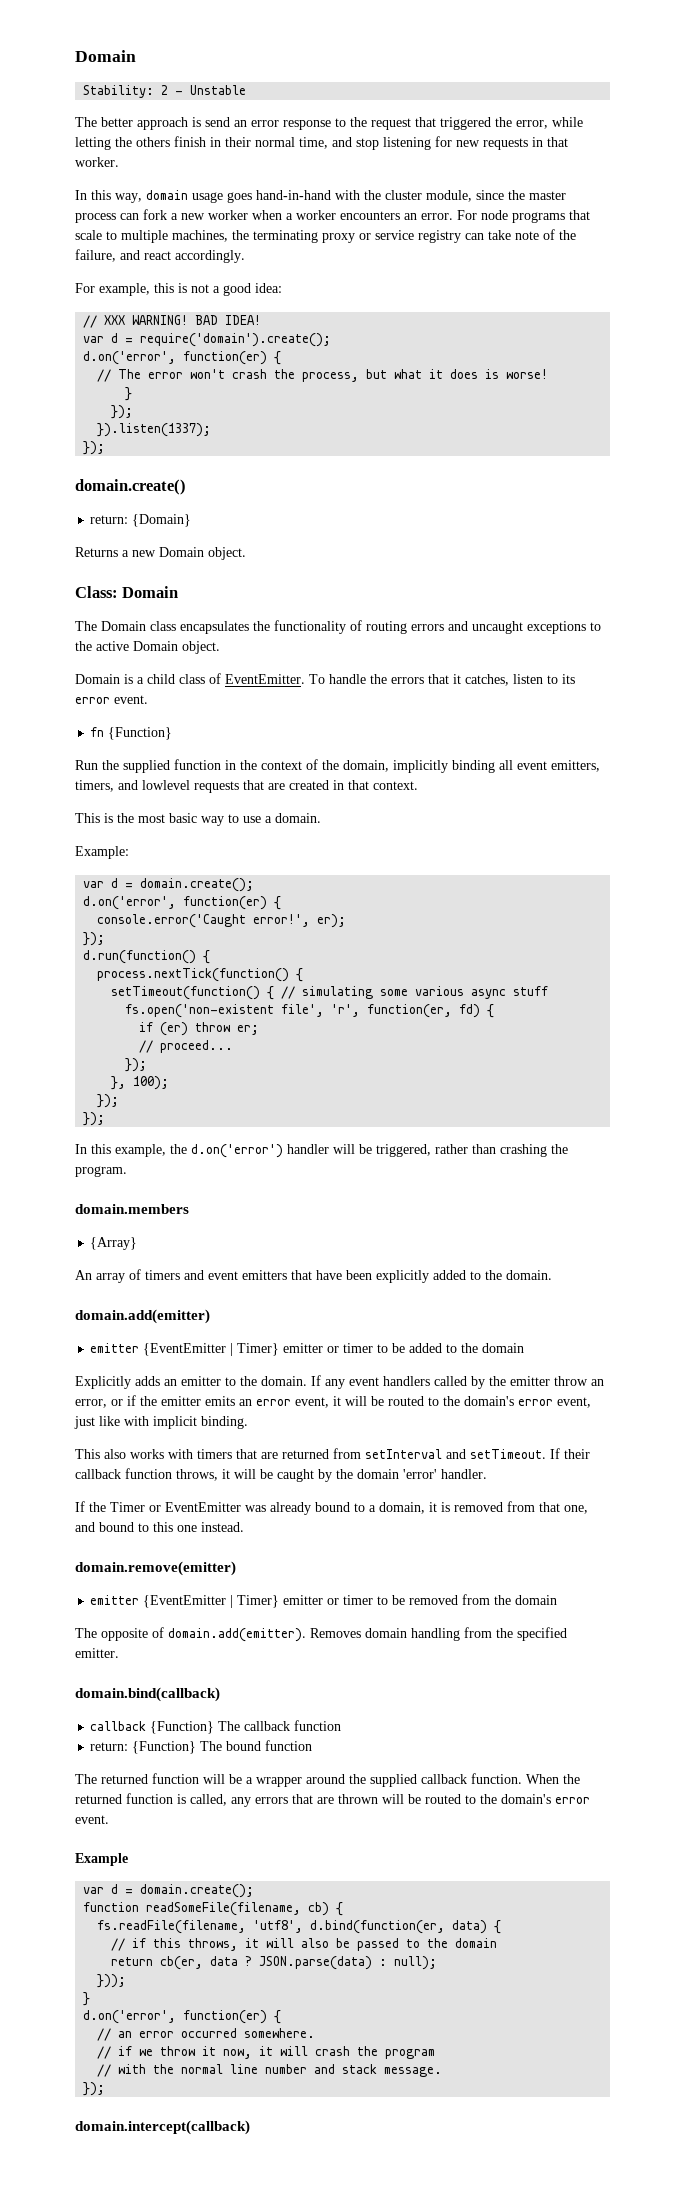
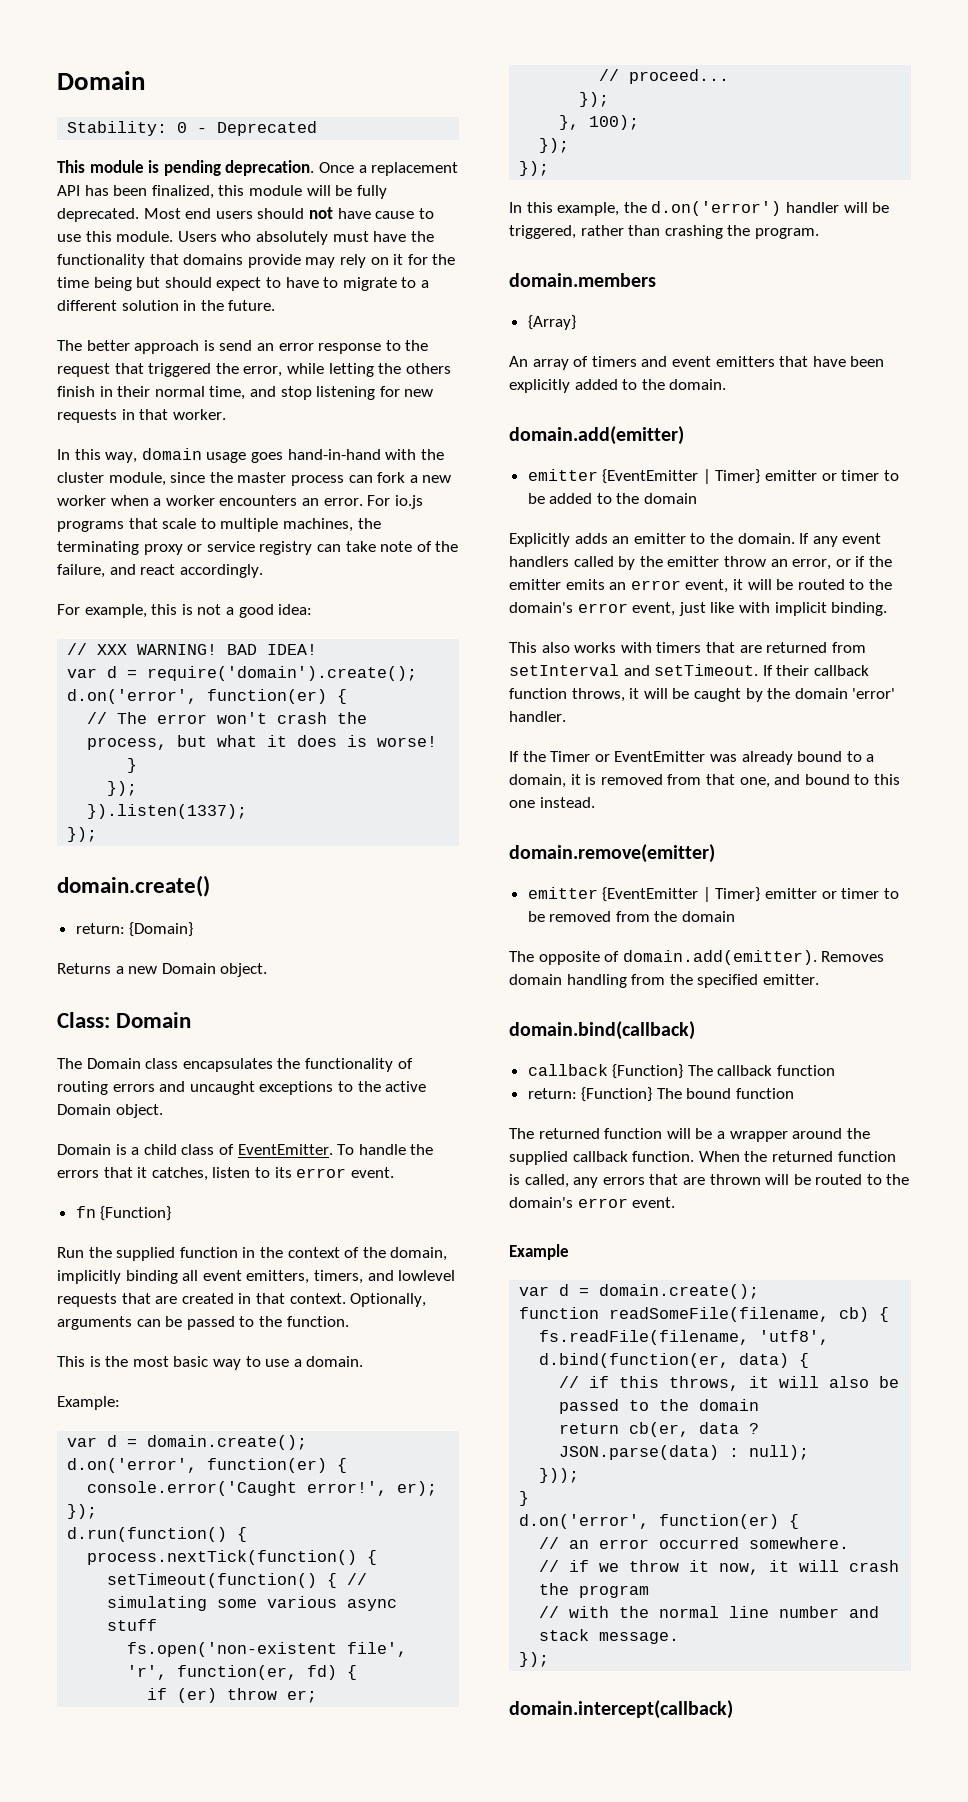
- Stability: 2 - Unstable
+ Stability: 0 - Deprecated
+ This module is pending deprecation. Once a replacement API has been finalized, this module will be fully deprecated. Most end users should not have cause to use this module. Users who absolutely must have the functionality that domains provide may rely on it for the time being but should expect to have to migrate to a different solution in the future.
- For node programs that scale to multiple machines, the terminating proxy or service registry can take note of the failure, and react accordingly.
+ For io.js programs that scale to multiple machines, the terminating proxy or service registry can take note of the failure, and react accordingly.
+ Optionally, arguments can be passed to the function.

